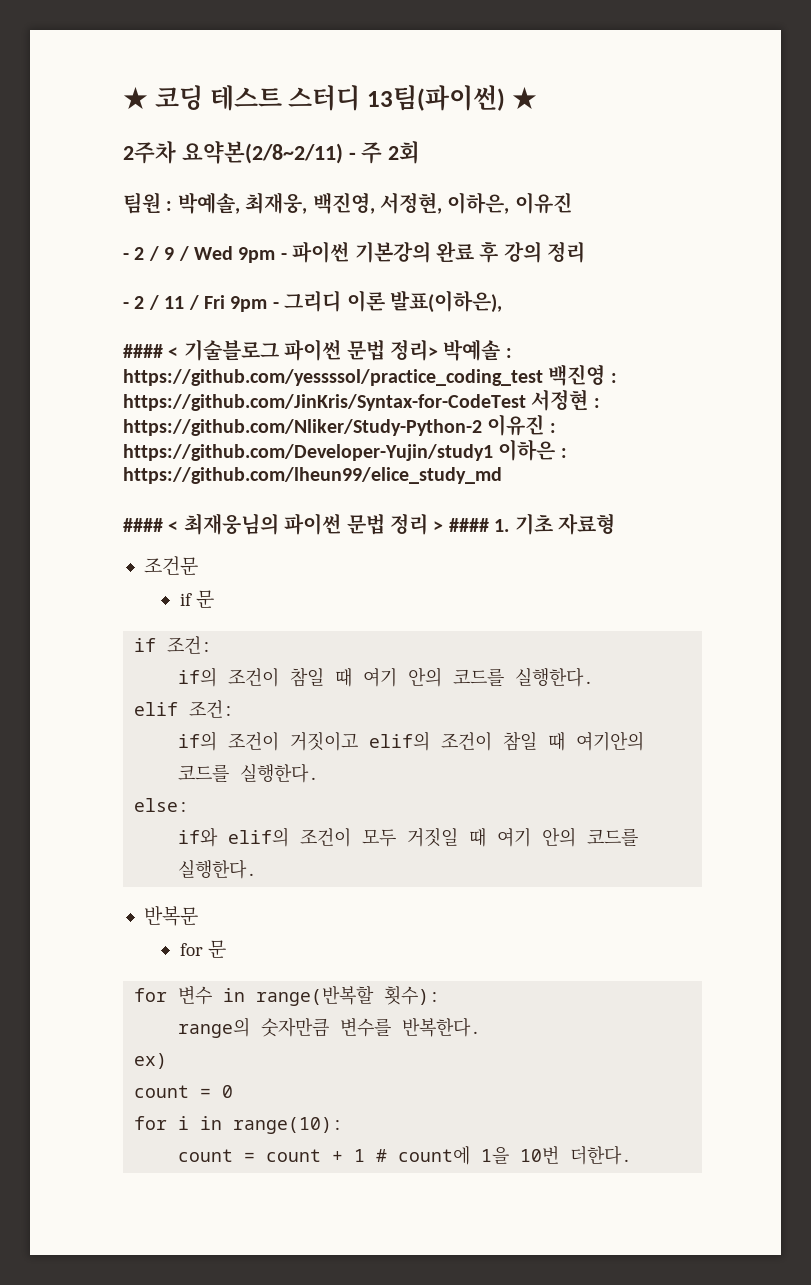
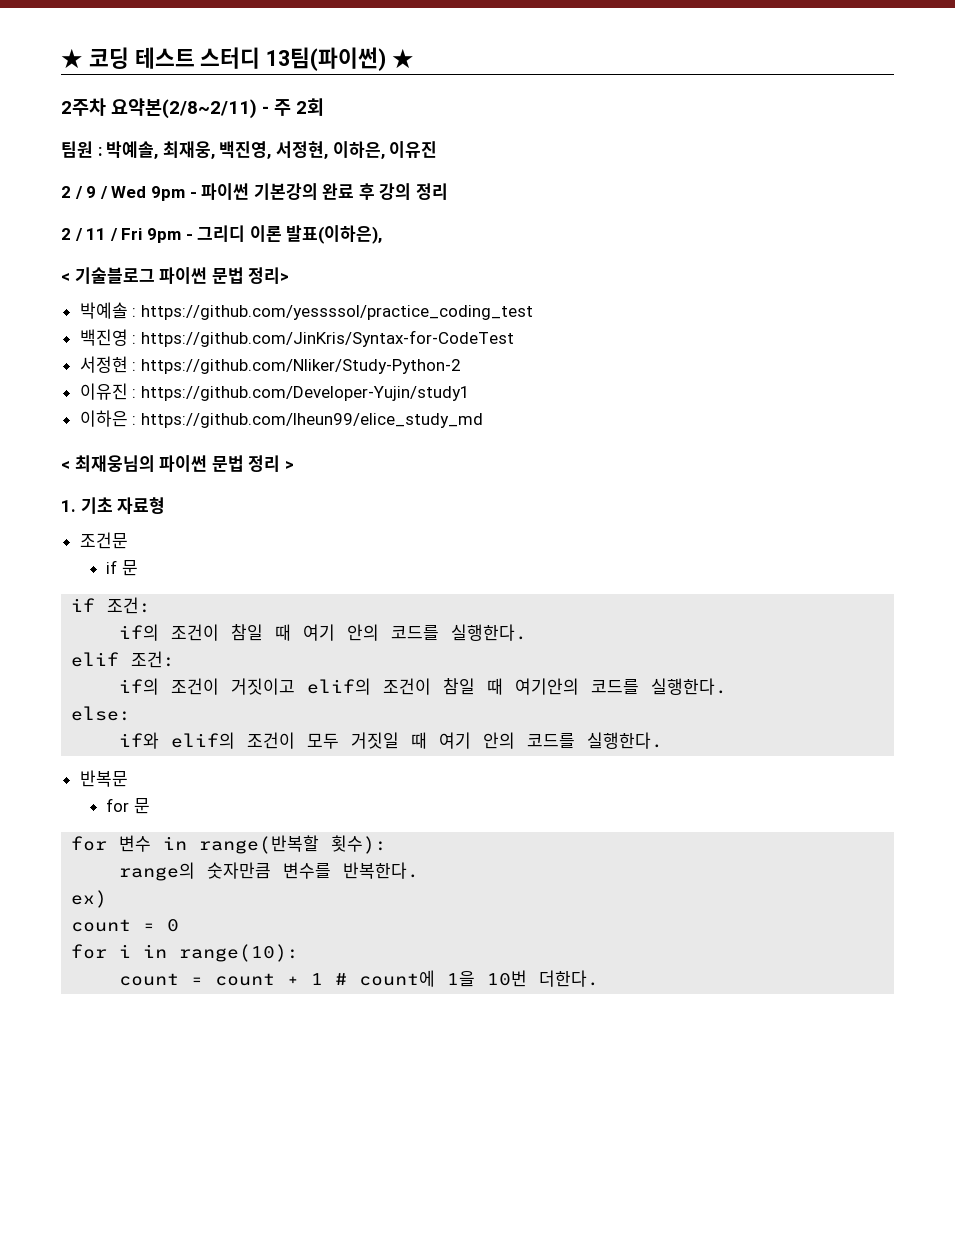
- - 2 / 9 / Wed 9pm - 파이썬 기본강의 완료 후 강의 정리
+ 2 / 9 / Wed 9pm - 파이썬 기본강의 완료 후 강의 정리
- - 2 / 11 / Fri 9pm - 그리디 이론 발표(이하은),
+ 2 / 11 / Fri 9pm - 그리디 이론 발표(이하은),
- #### < 기술블로그 파이썬 문법 정리> 박예솔 : https://github.com/yessssol/practice_coding_test 백진영 : https://github.com/JinKris/Syntax-for-CodeTest 서정현 : https://github.com/Nliker/Study-Python-2 이유진 : https://github.com/Developer-Yujin/study1 이하은 : https://github.com/lheun99/elice_study_md
+ < 기술블로그 파이썬 문법 정리>
+ 박예솔 : https://github.com/yessssol/practice_coding_test
+ 백진영 : https://github.com/JinKris/Syntax-for-CodeTest
+ 서정현 : https://github.com/Nliker/Study-Python-2
+ 이유진 : https://github.com/Developer-Yujin/study1
+ 이하은 : https://github.com/lheun99/elice_study_md
- #### < 최재웅님의 파이썬 문법 정리 > #### 1. 기초 자료형
+ < 최재웅님의 파이썬 문법 정리 >
+ 1. 기초 자료형

